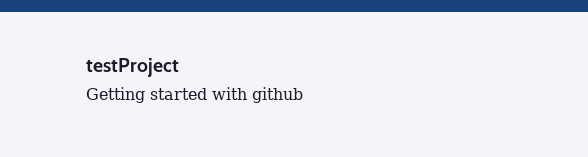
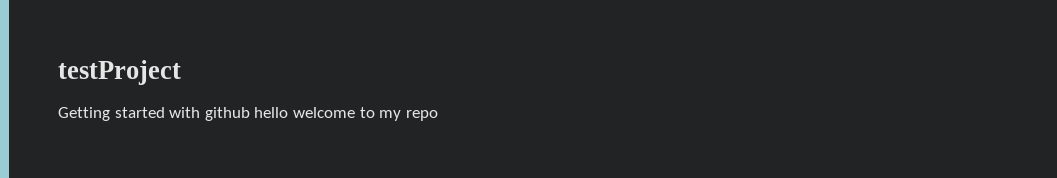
- Getting started with github
+ Getting started with github hello welcome to my repo

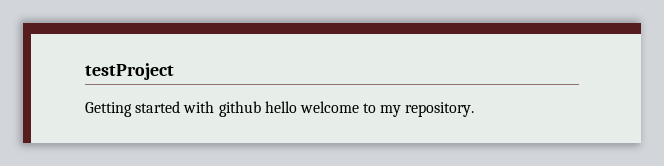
- Getting started with github hello welcome to my repo
+ Getting started with github hello welcome to my repository.

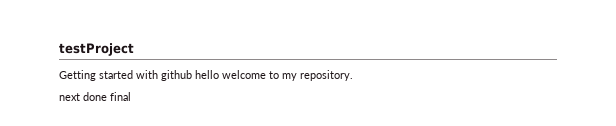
+ next done final

